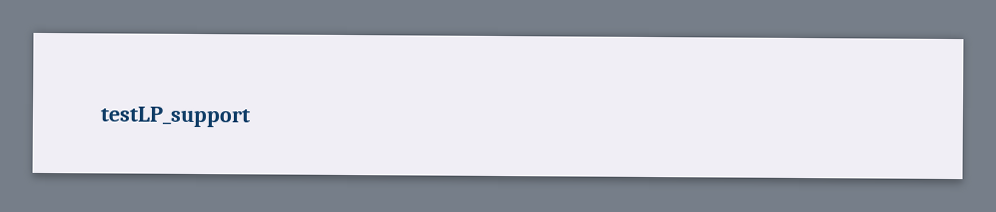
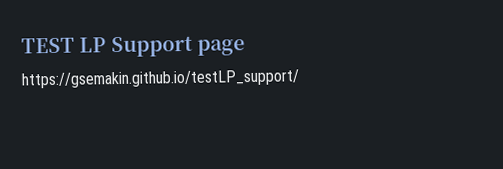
- testLP_support
+ TEST LP Support page
+ https://gsemakin.github.io/testLP_support/

